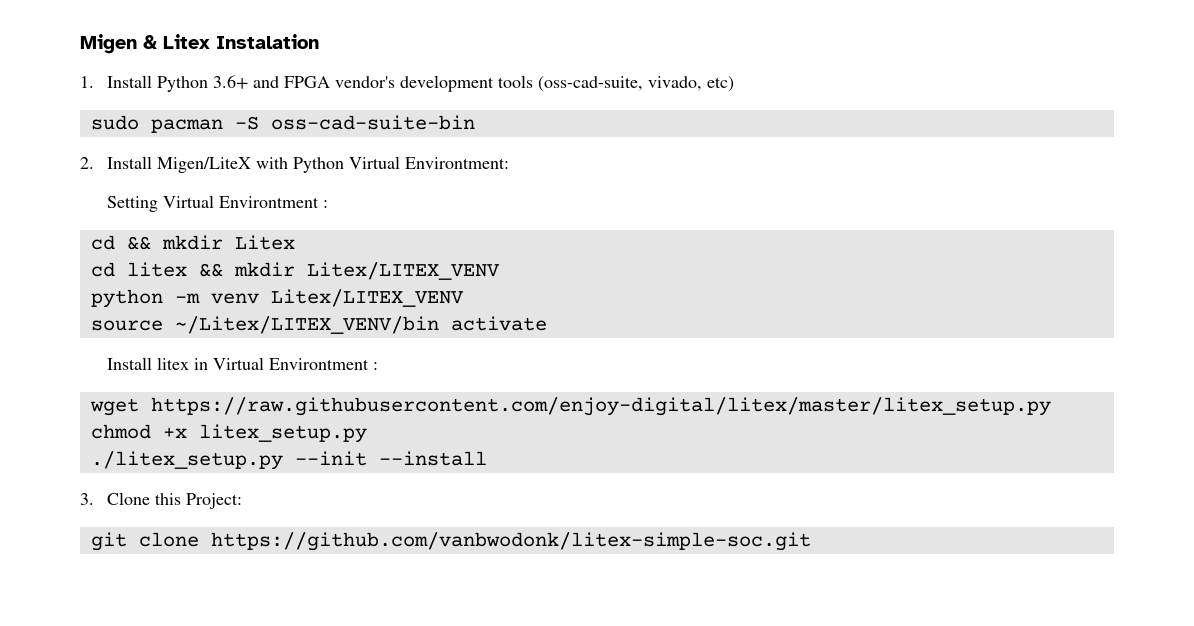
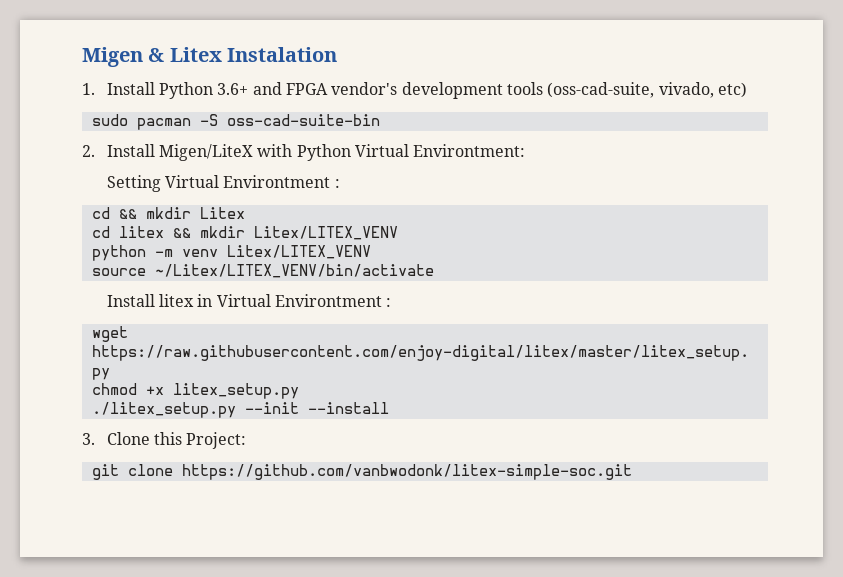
- source ~/Litex/LITEX_VENV/bin activate
+ source ~/Litex/LITEX_VENV/bin/activate

